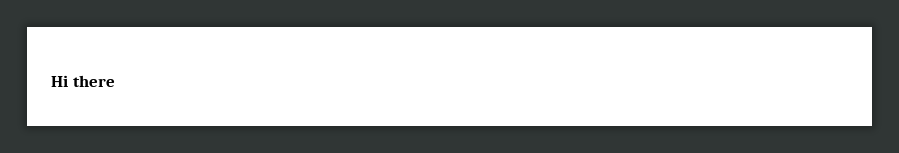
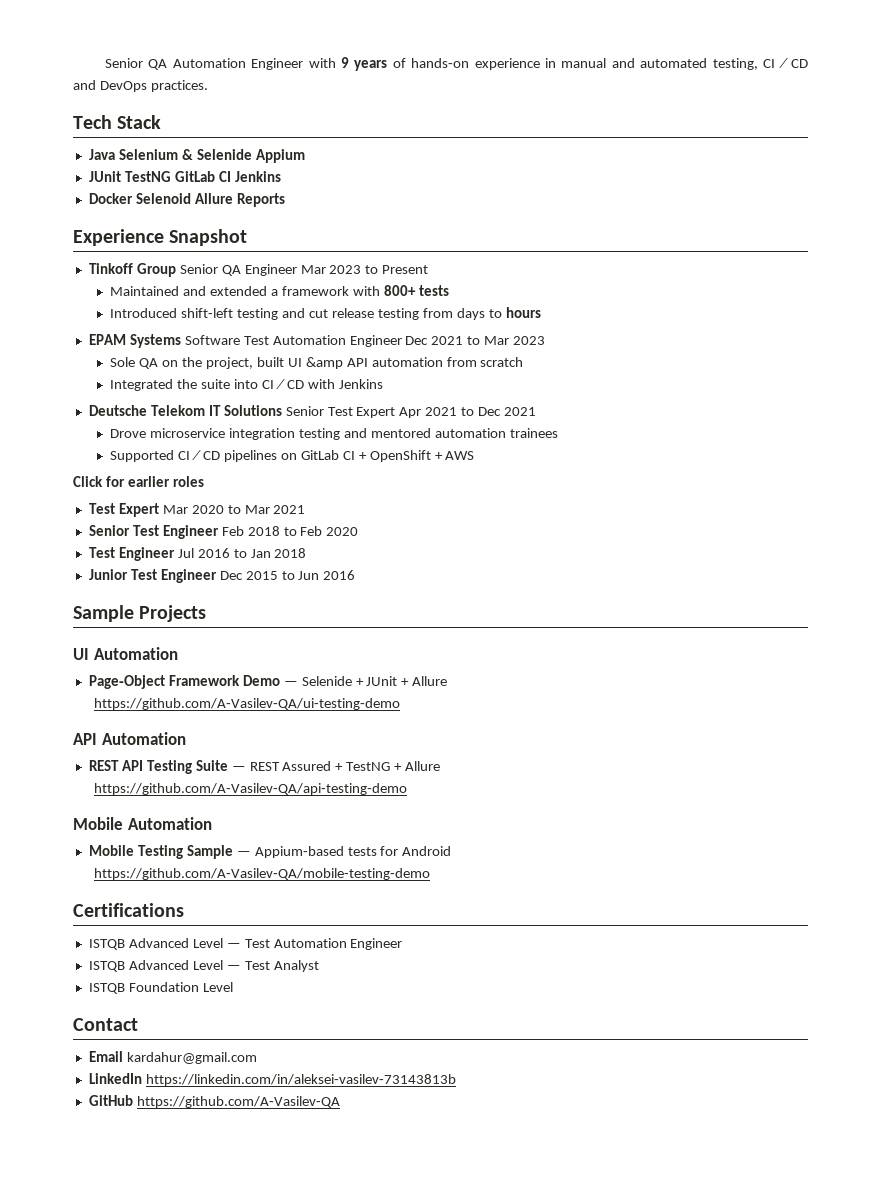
- Hi there
+ Senior QA Automation Engineer with 9 years of hands‑on experience in manual and automated testing, CI ⁄ CD and DevOps practices.
+ Tech Stack
+ Java Selenium & Selenide Appium
+ JUnit TestNG GitLab CI Jenkins
+ Docker Selenoid Allure Reports
+ Experience Snapshot
+ Tinkoff Group Senior QA Engineer Mar 2023 to Present
+ Maintained and extended a framework with 800+ tests
+ Introduced shift‑left testing and cut release testing from days to hours
+ EPAM Systems Software Test Automation Engineer Dec 2021 to Mar 2023
+ Sole QA on the project, built UI &amp API automation from scratch
+ Integrated the suite into CI ⁄ CD with Jenkins
+ Deutsche Telekom IT Solutions Senior Test Expert Apr 2021 to Dec 2021
+ Drove microservice integration testing and mentored automation trainees
+ Supported CI ⁄ CD pipelines on GitLab CI + OpenShift + AWS
+ Click for earlier roles
+ Test Expert Mar 2020 to Mar 2021
+ Senior Test Engineer Feb 2018 to Feb 2020
+ Test Engineer Jul 2016 to Jan 2018
+ Junior Test Engineer Dec 2015 to Jun 2016
+ Sample Projects
+ UI Automation
+ Page‑Object Framework Demo — Selenide + JUnit + Allure
+ https://github.com/A‑Vasilev‑QA/ui‑testing‑demo
+ API Automation
+ REST API Testing Suite — REST Assured + TestNG + Allure
+ https://github.com/A‑Vasilev‑QA/api‑testing‑demo
+ Mobile Automation
+ Mobile Testing Sample — Appium‑based tests for Android
+ https://github.com/A‑Vasilev‑QA/mobile‑testing‑demo
+ Certifications
+ ISTQB Advanced Level — Test Automation Engineer
+ ISTQB Advanced Level — Test Analyst
+ ISTQB Foundation Level
+ Contact
+ Email kardahur@gmail.com
+ LinkedIn https://linkedin.com/in/aleksei‑vasilev‑73143813b
+ GitHub https://github.com/A‑Vasilev‑QA

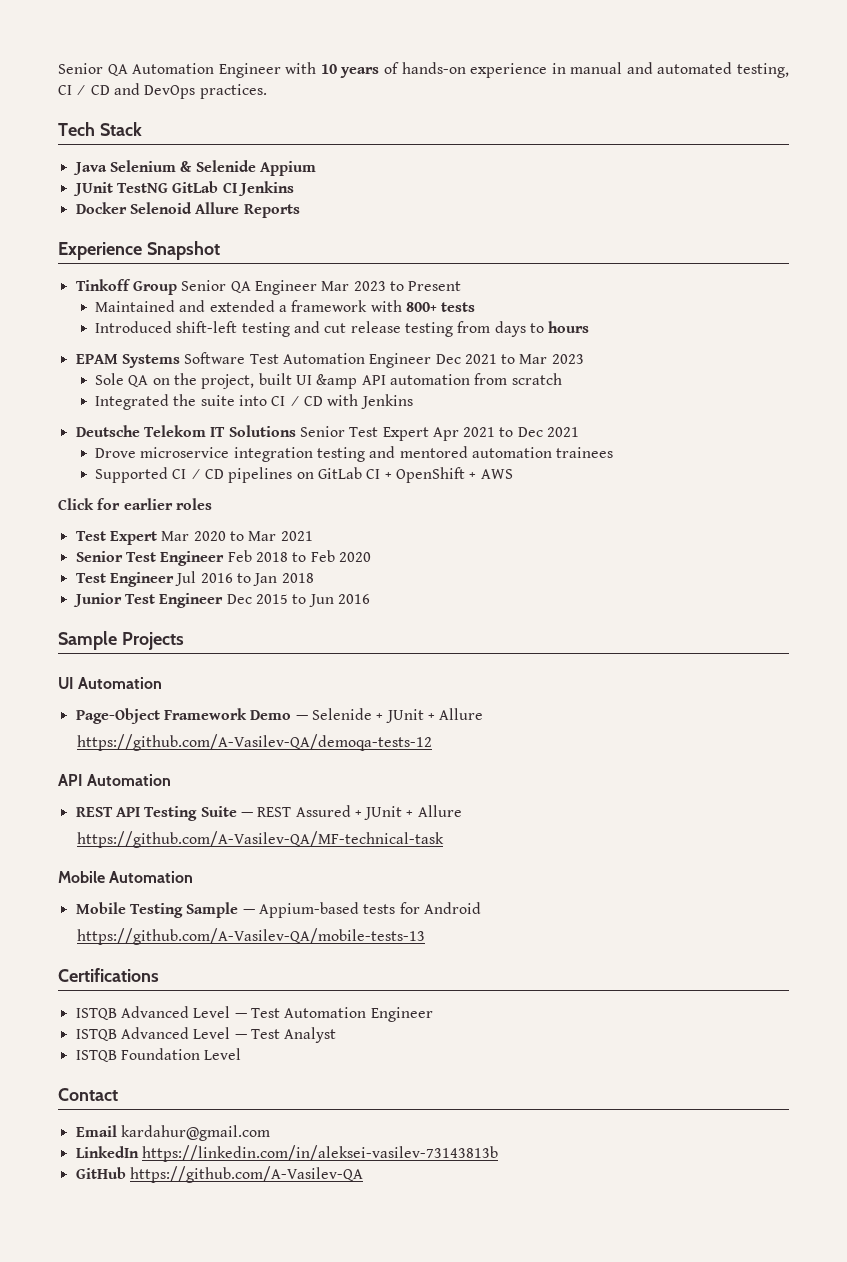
- Senior QA Automation Engineer with 9 years of hands‑on experience in manual and automated testing, CI ⁄ CD and DevOps practices.
+ Senior QA Automation Engineer with 10 years of hands‑on experience in manual and automated testing, CI ⁄ CD and DevOps practices.
- https://github.com/A‑Vasilev‑QA/ui‑testing‑demo
+ https://github.com/A‑Vasilev‑QA/demoqa-tests-12
- REST API Testing Suite — REST Assured + TestNG + Allure
- https://github.com/A‑Vasilev‑QA/api‑testing‑demo
+ REST API Testing Suite — REST Assured + JUnit + Allure
+ https://github.com/A‑Vasilev‑QA/MF-technical-task
- https://github.com/A‑Vasilev‑QA/mobile‑testing‑demo
+ https://github.com/A‑Vasilev‑QA/mobile‑tests-13

